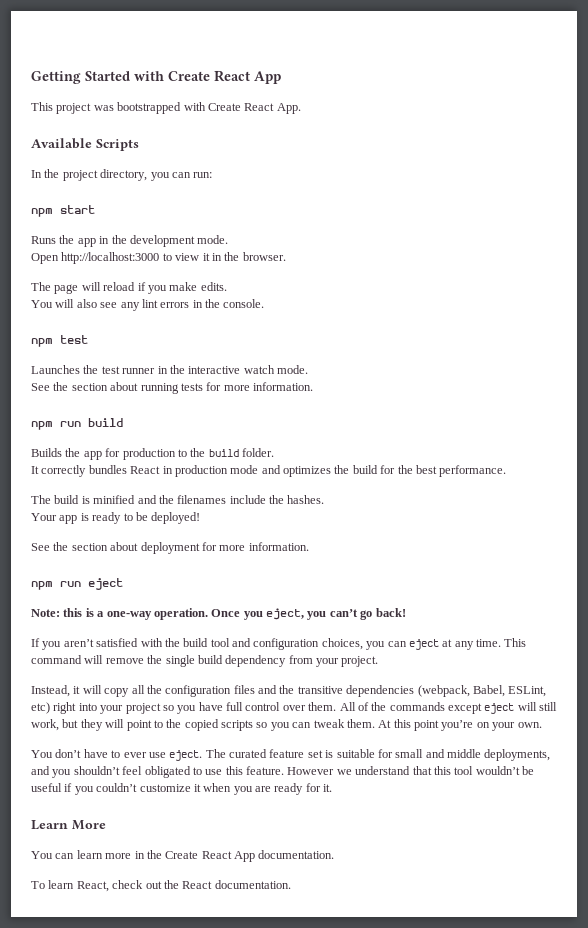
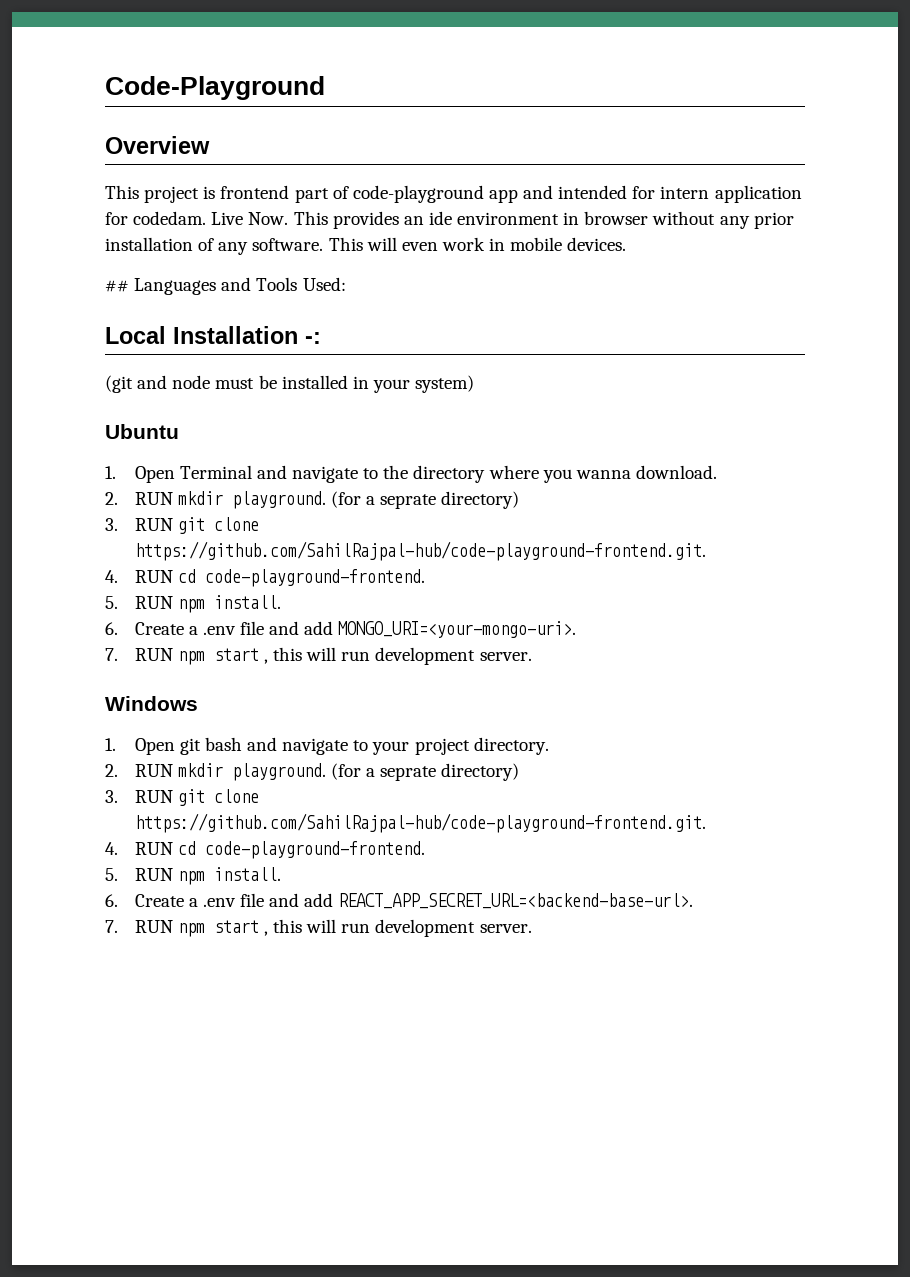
- Getting Started with Create React App
- This project was bootstrapped with Create React App.
- Available Scripts
- In the project directory, you can run:
- npm start
- Runs the app in the development mode.
- Open http://localhost:3000 to view it in the browser.
- The page will reload if you make edits.
- You will also see any lint errors in the console.
- npm test
- Launches the test runner in the interactive watch mode.
- See the section about running tests for more information.
- npm run build
- Builds the app for production to the build folder.
- It correctly bundles React in production mode and optimizes the build for the best performance.
- The build is minified and the filenames include the hashes.
- Your app is ready to be deployed!
- See the section about deployment for more information.
- npm run eject
- Note: this is a one-way operation. Once you eject, you can’t go back!
- If you aren’t satisfied with the build tool and configuration choices, you can eject at any time. This command will remove the single build dependency from your project.
- Instead, it will copy all the configuration files and the transitive dependencies (webpack, Babel, ESLint, etc) right into your project so you have full control over them. All of the commands except eject will still work, but they will point to the copied scripts so you can tweak them. At this point you’re on your own.
- You don’t have to ever use eject. The curated feature set is suitable for small and middle deployments, and you shouldn’t feel obligated to use this feature. However we understand that this tool wouldn’t be useful if you couldn’t customize it when you are ready for it.
- Learn More
- You can learn more in the Create React App documentation.
- To learn React, check out the React documentation.
+ Code-Playground
+ Overview
+ This project is frontend part of code-playground app and intended for intern application for codedam. Live Now. This provides an ide environment in browser without any prior installation of any software. This will even work in mobile devices.
+ ## Languages and Tools Used:
+ Local Installation -:
+ (git and node must be installed in your system)
+ Ubuntu
+ 1. Open Terminal and navigate to the directory where you wanna download.
+ 2. RUN mkdir playground. (for a seprate directory)
+ 3. RUN git clone https://github.com/SahilRajpal-hub/code-playground-frontend.git.
+ 4. RUN cd code-playground-frontend.
+ 5. RUN npm install.
+ 6. Create a .env file and add MONGO_URI=<your-mongo-uri>.
+ 7. RUN npm start , this will run development server.
+ Windows
+ 1. Open git bash and navigate to your project directory.
+ 2. RUN mkdir playground. (for a seprate directory)
+ 3. RUN git clone https://github.com/SahilRajpal-hub/code-playground-frontend.git.
+ 4. RUN cd code-playground-frontend.
+ 5. RUN npm install.
+ 6. Create a .env file and add REACT_APP_SECRET_URL=<backend-base-url>.
+ 7. RUN npm start , this will run development server.

